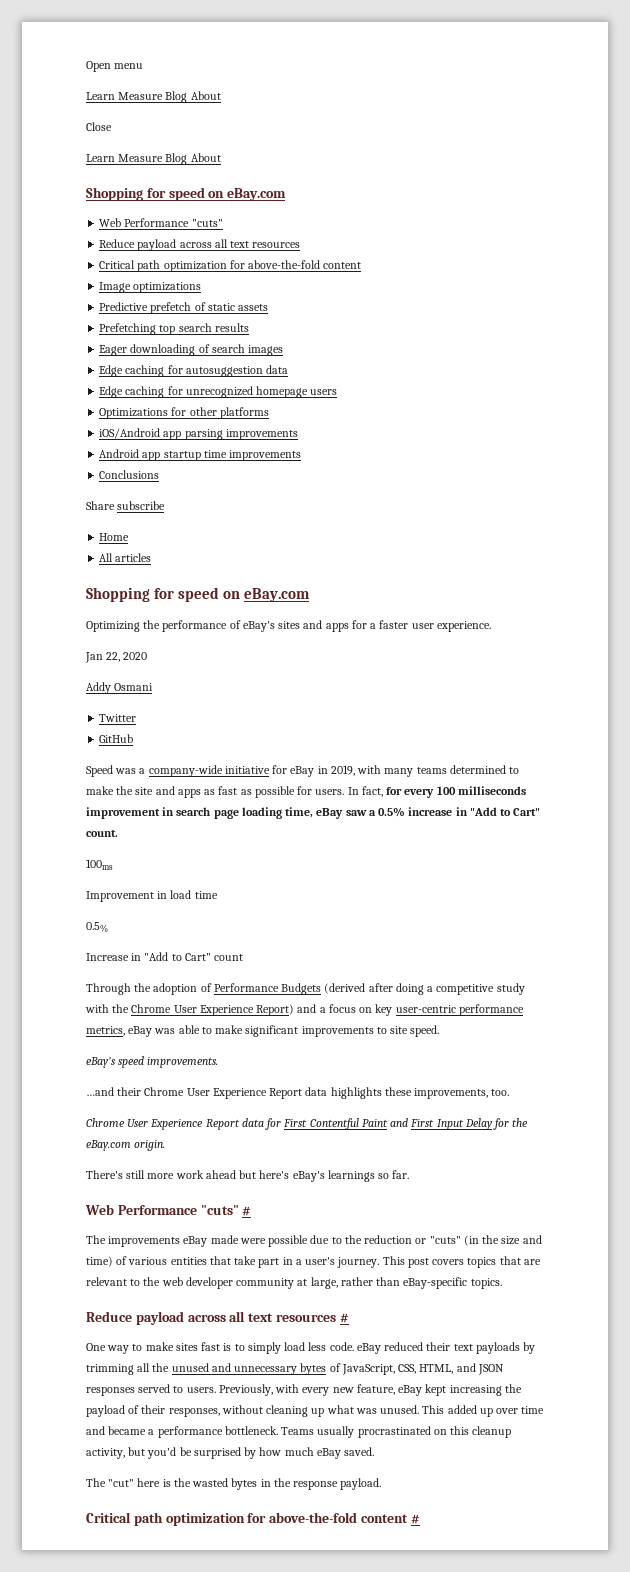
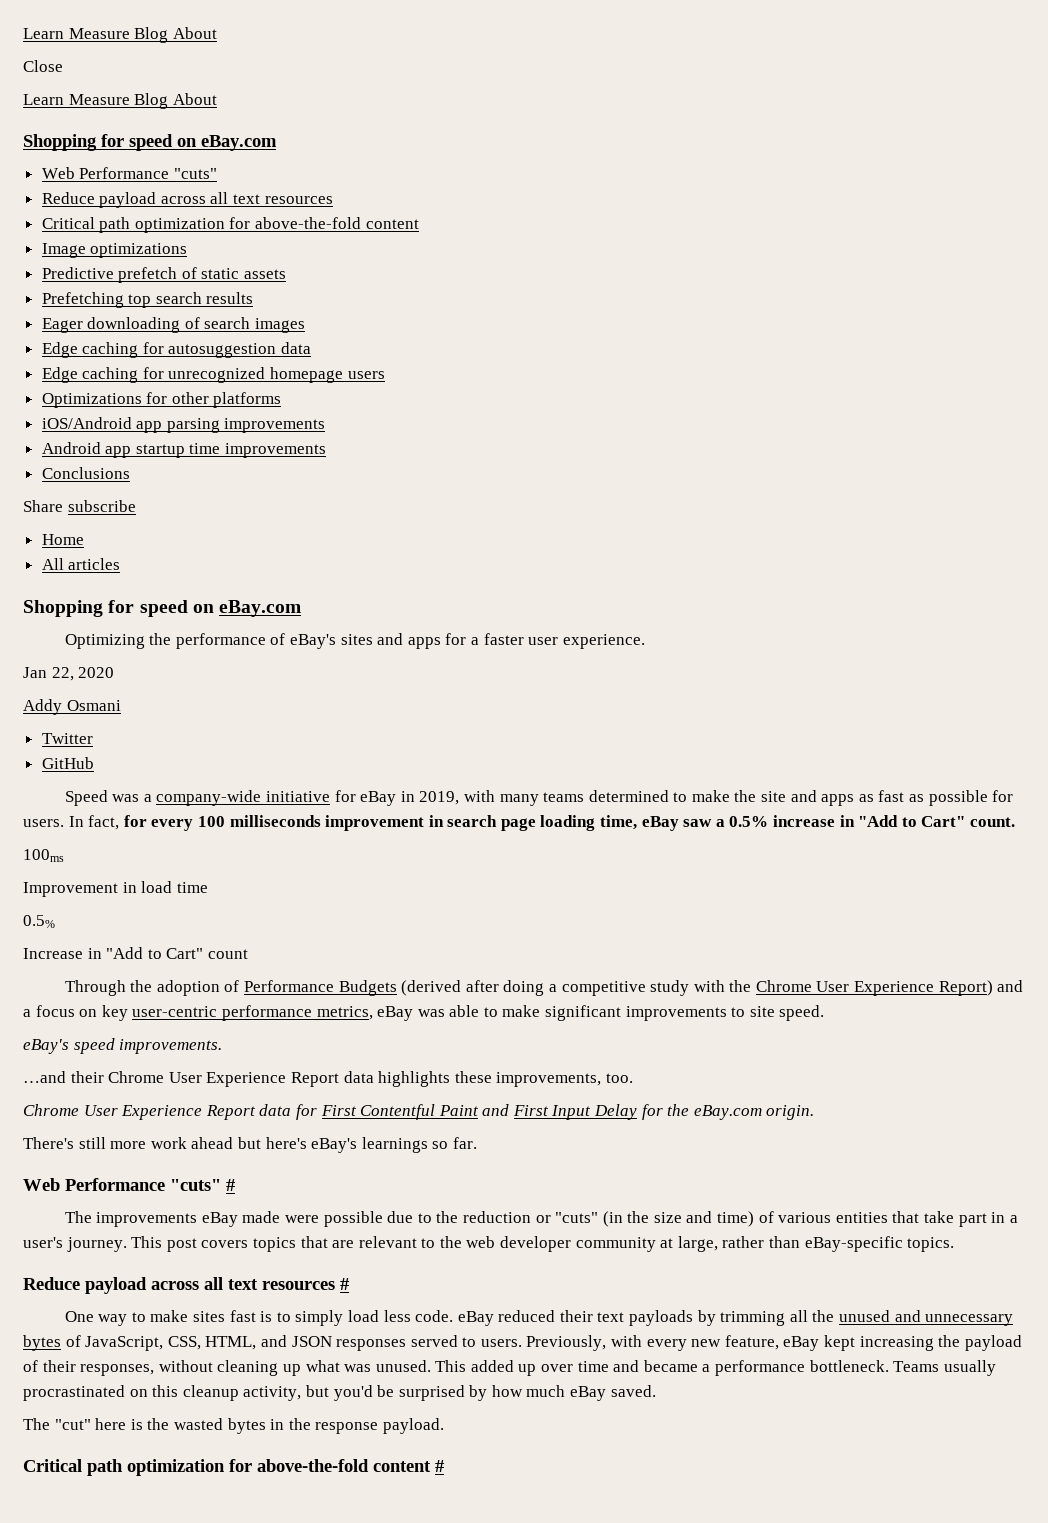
- Open menu

